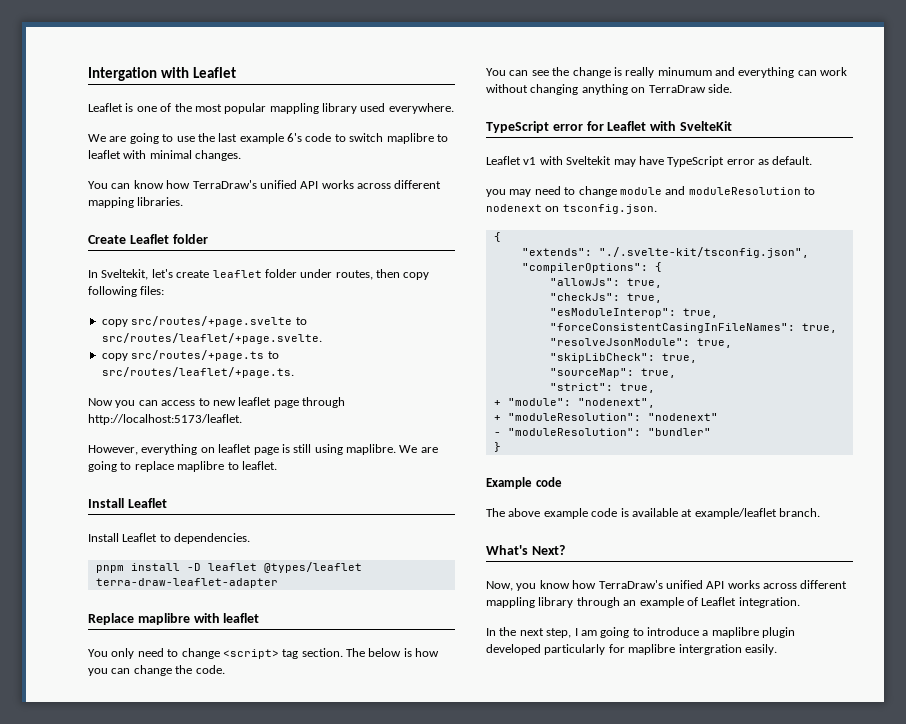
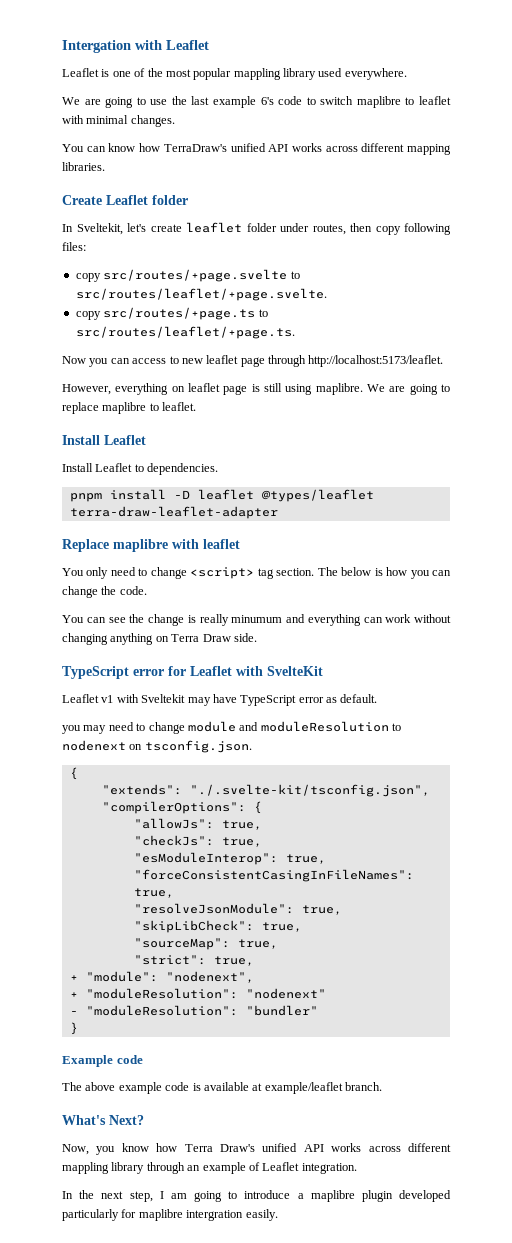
- You can see the change is really minumum and everything can work without changing anything on TerraDraw side.
+ You can see the change is really minumum and everything can work without changing anything on Terra Draw side.
- Now, you know how TerraDraw's unified API works across different mappling library through an example of Leaflet integration.
+ Now, you know how Terra Draw's unified API works across different mappling library through an example of Leaflet integration.

